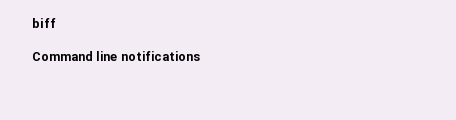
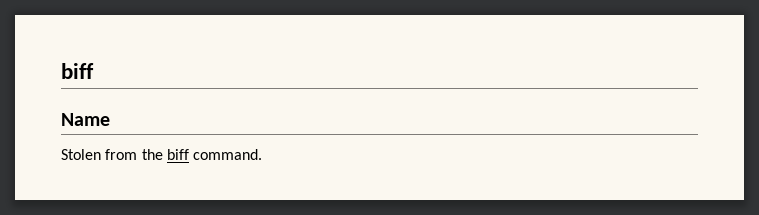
- Command line notifications
+ Name
+ Stolen from the biff command.

